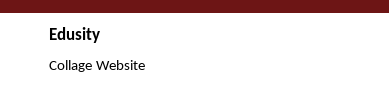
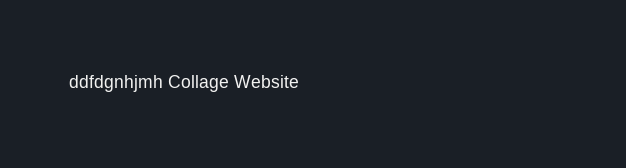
- Edusity
- Collage Website
+ ddfdgnhjmh Collage Website

